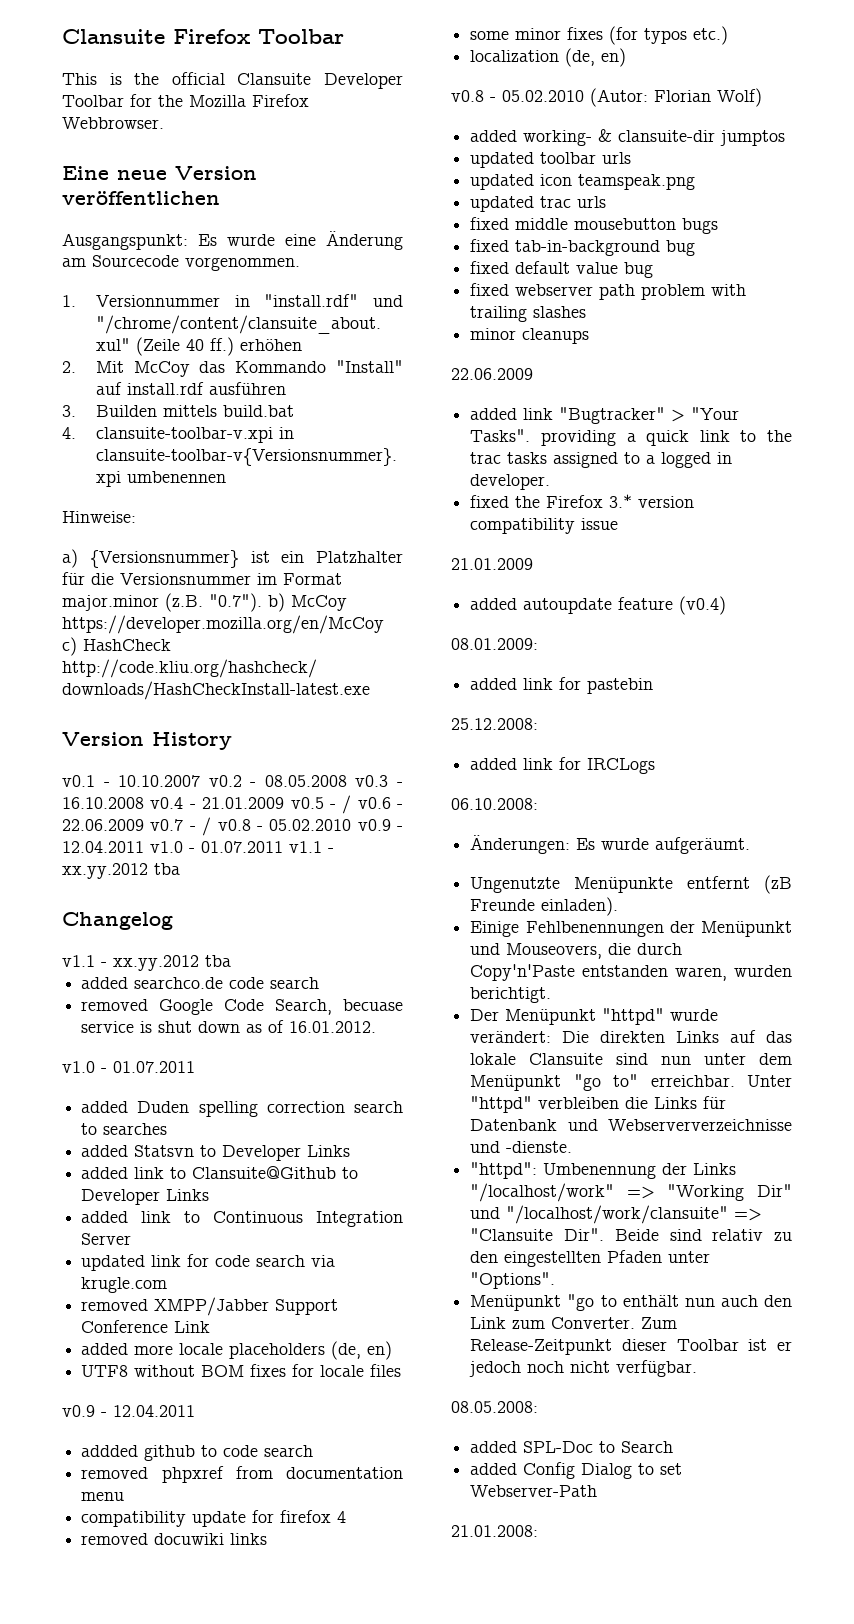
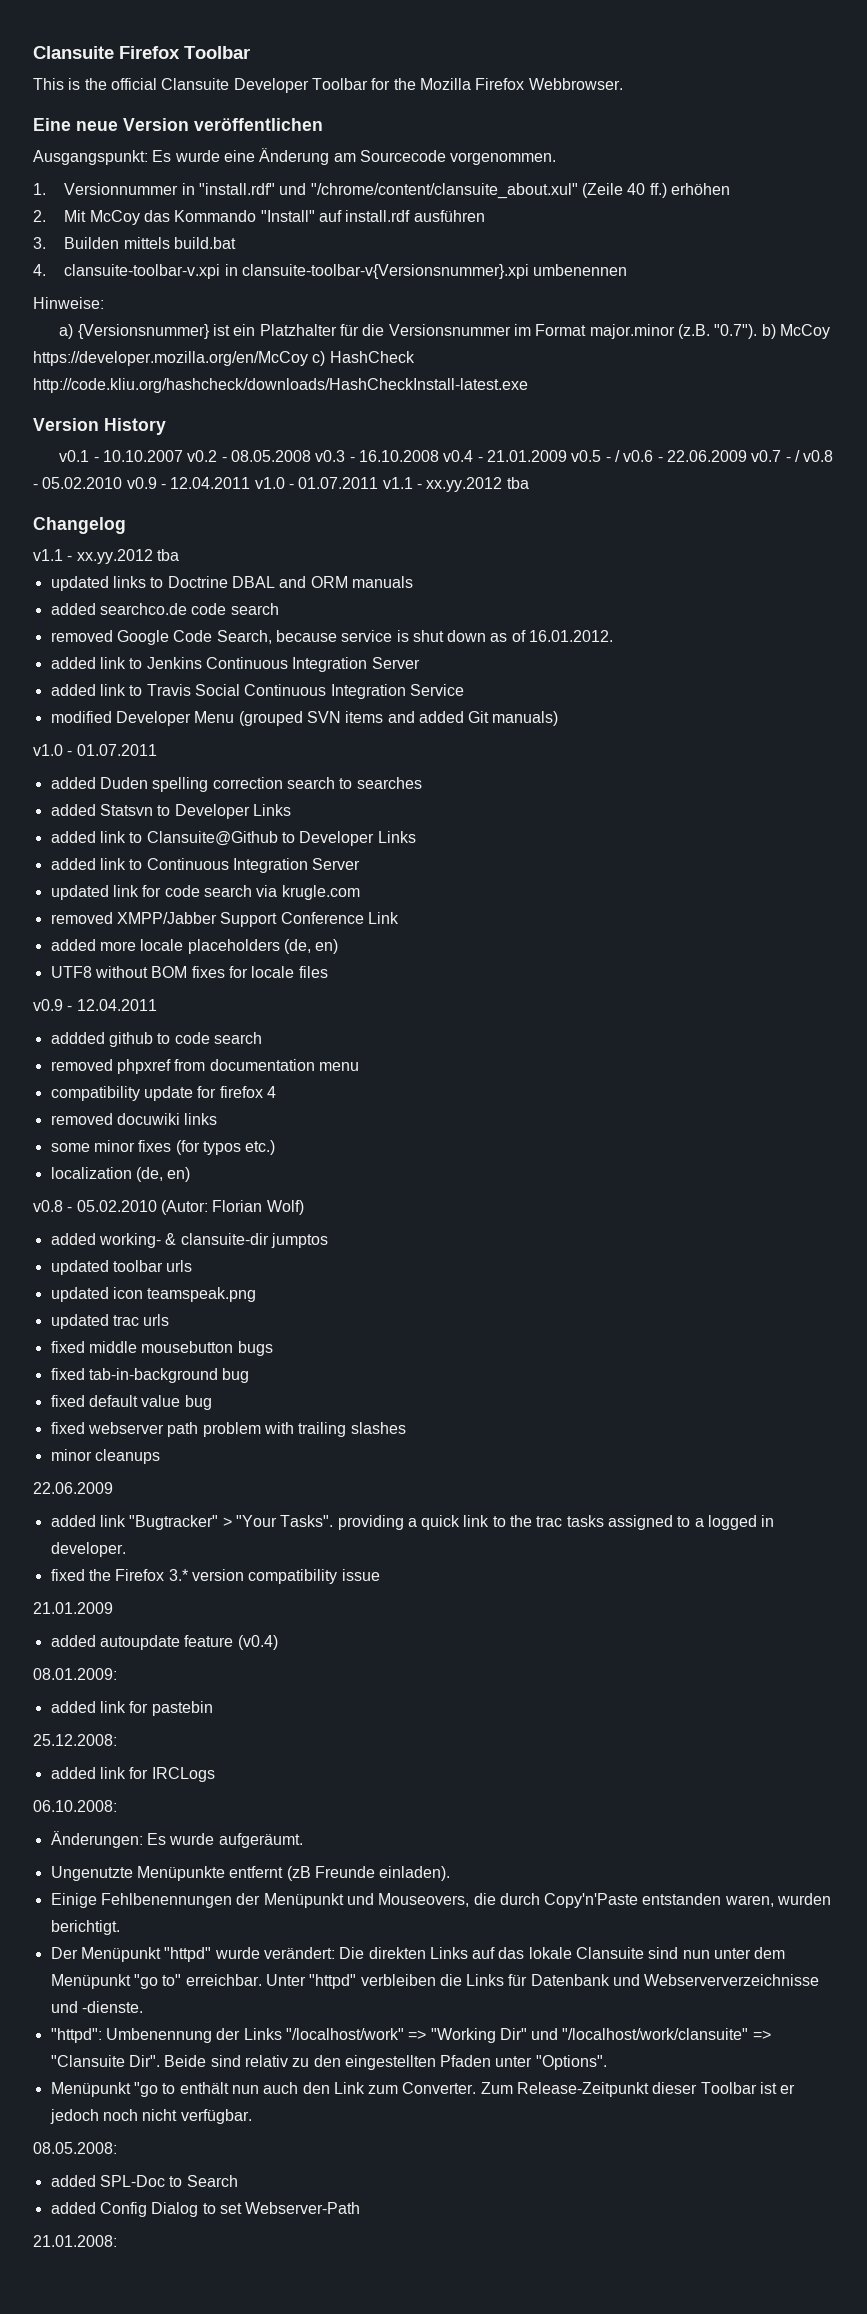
+ updated links to Doctrine DBAL and ORM manuals
- removed Google Code Search, becuase service is shut down as of 16.01.2012.
+ removed Google Code Search, because service is shut down as of 16.01.2012.
+ added link to Jenkins Continuous Integration Server
+ added link to Travis Social Continuous Integration Service
+ modified Developer Menu (grouped SVN items and added Git manuals)

